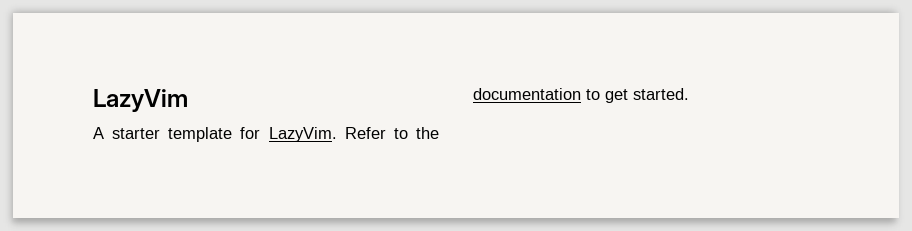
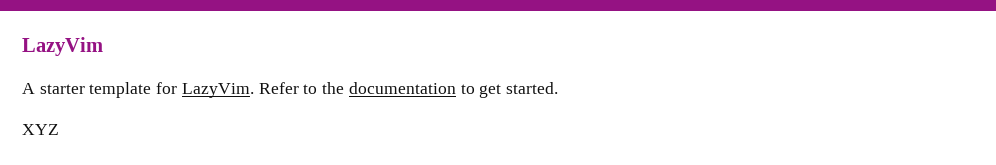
+ XYZ

